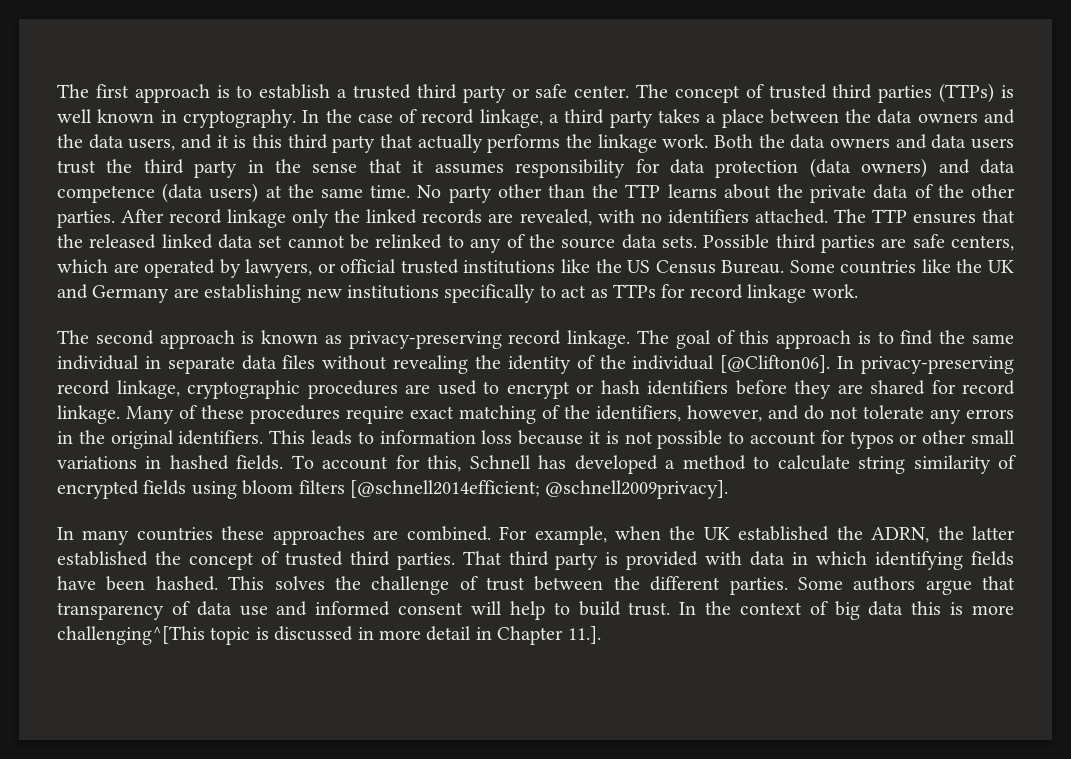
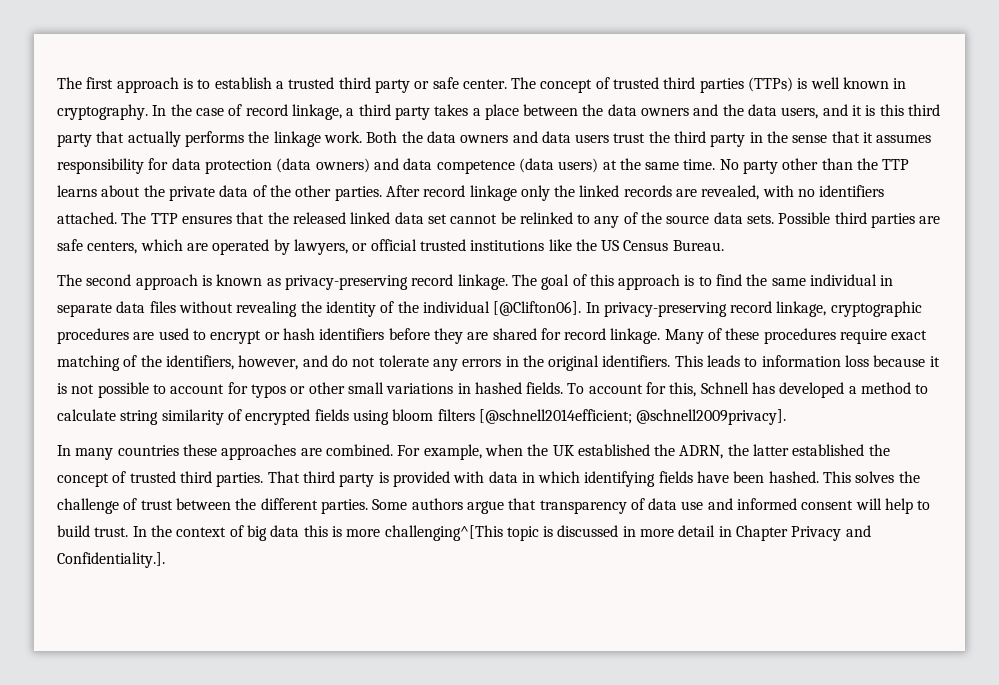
- Some countries like the UK and Germany are establishing new institutions specifically to act as TTPs for record linkage work.
- In the context of big data this is more challenging^[This topic is discussed in more detail in Chapter 11.].
+ In the context of big data this is more challenging^[This topic is discussed in more detail in Chapter Privacy and Confidentiality.].

